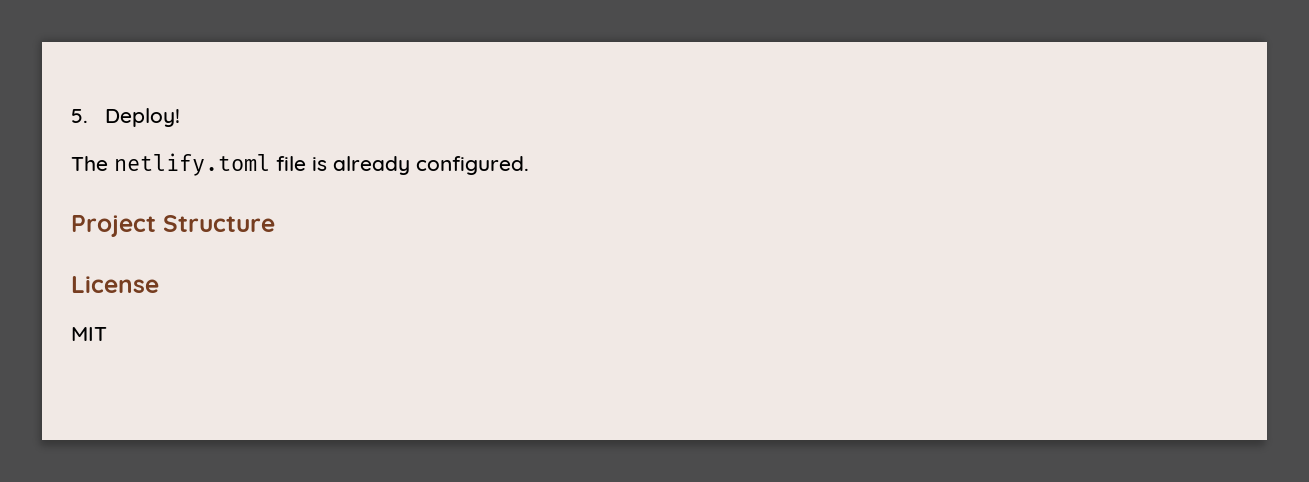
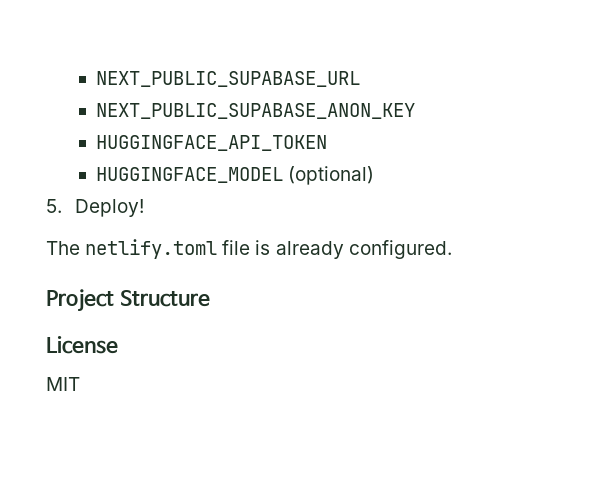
+ NEXT_PUBLIC_SUPABASE_URL
+ NEXT_PUBLIC_SUPABASE_ANON_KEY
+ HUGGINGFACE_API_TOKEN
+ HUGGINGFACE_MODEL (optional)

